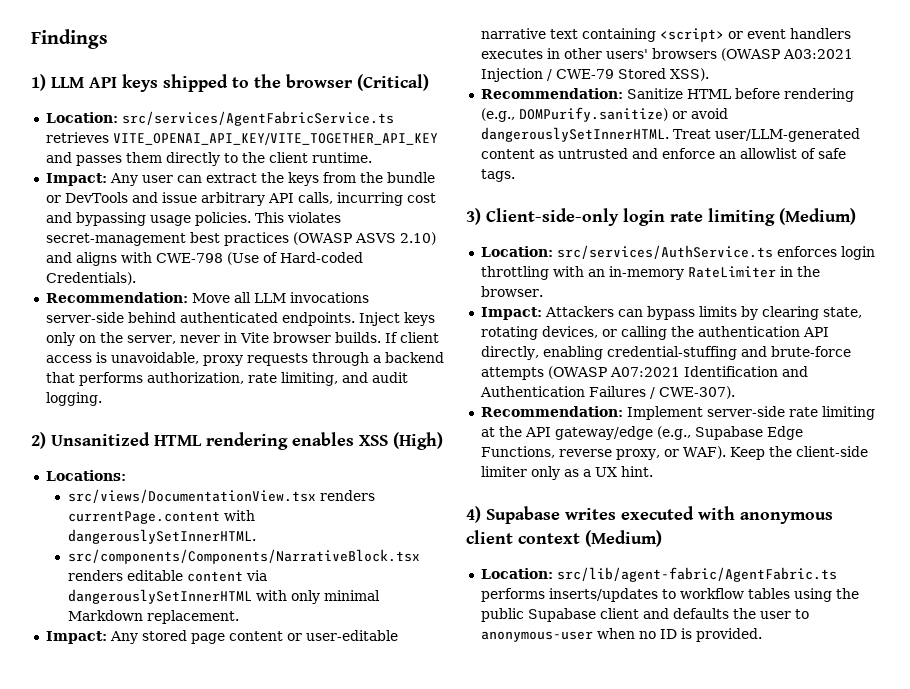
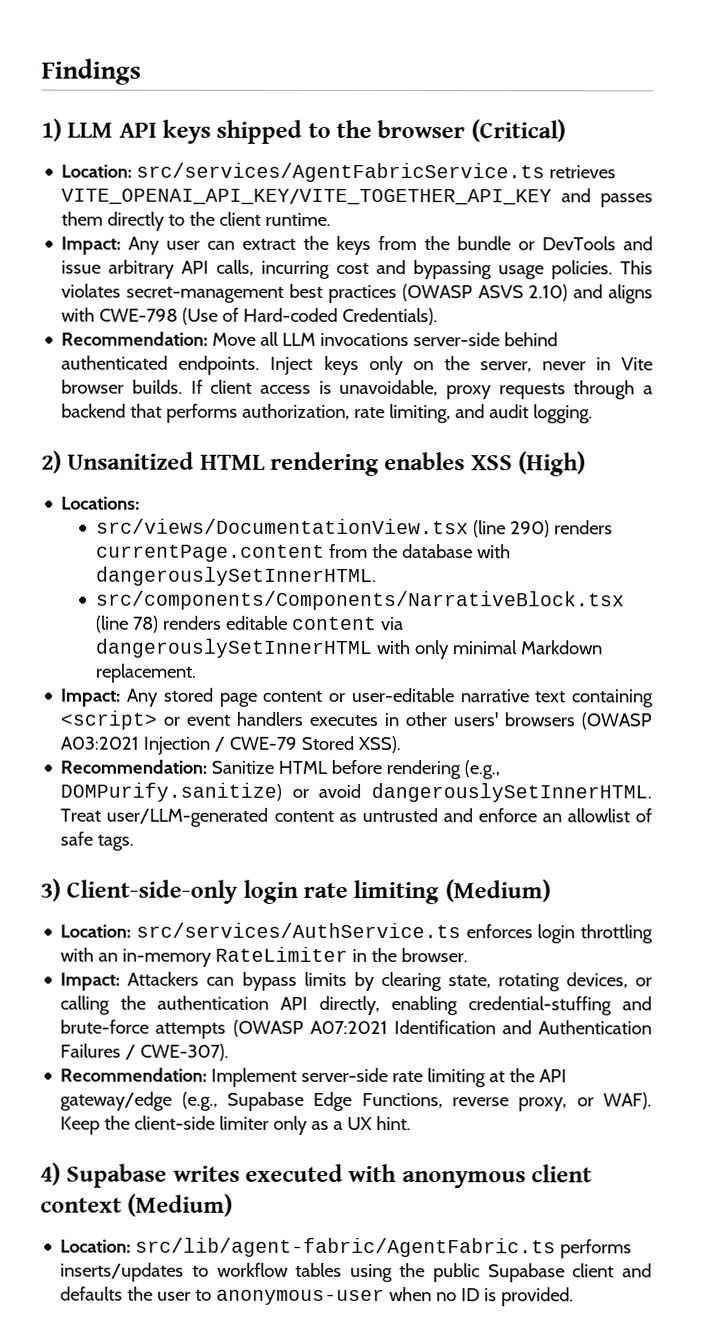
- src/views/DocumentationView.tsx renders currentPage.content with dangerouslySetInnerHTML.
+ src/views/DocumentationView.tsx (line 290) renders currentPage.content from the database with dangerouslySetInnerHTML.
- src/components/Components/NarrativeBlock.tsx renders editable content via dangerouslySetInnerHTML with only minimal Markdown replacement.
+ src/components/Components/NarrativeBlock.tsx (line 78) renders editable content via dangerouslySetInnerHTML with only minimal Markdown replacement.

